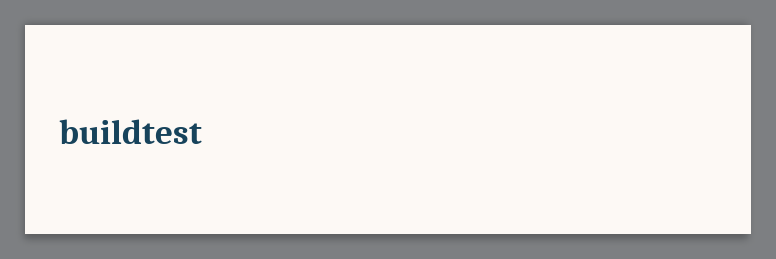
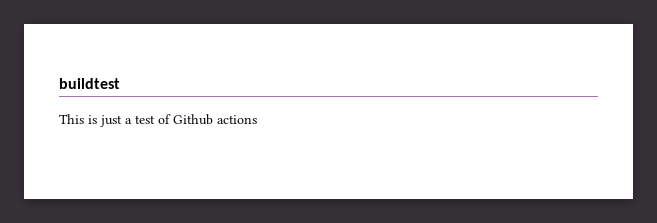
+ This is just a test of Github actions

